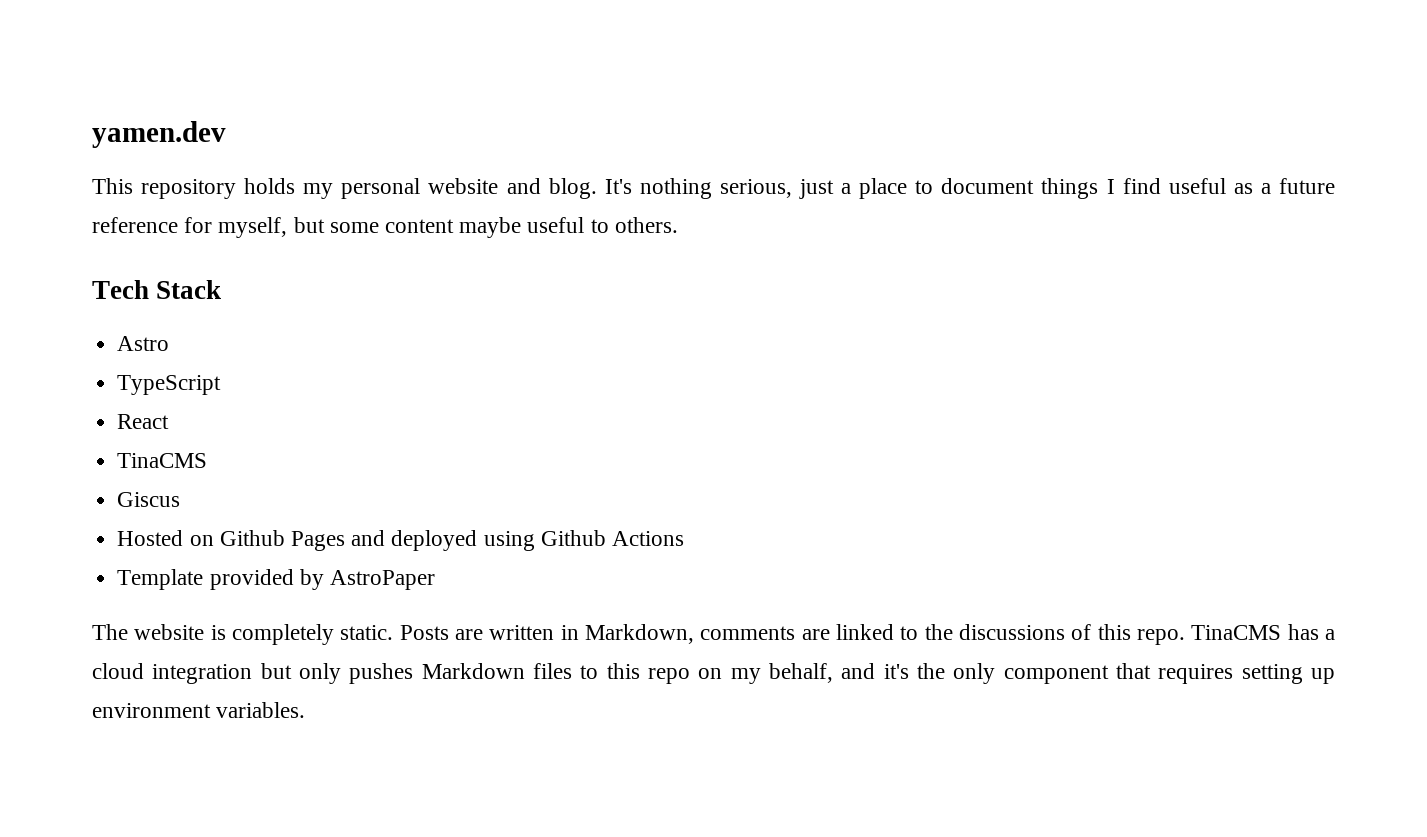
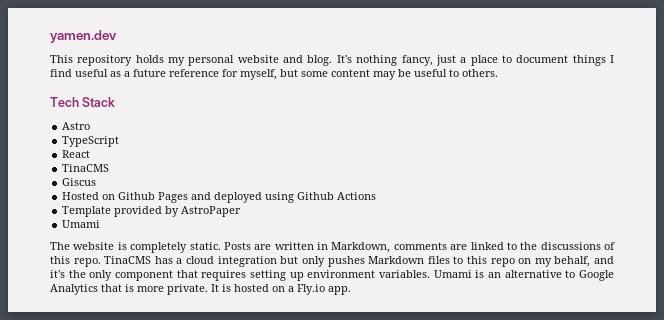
- It's nothing serious, just a place to document things I find useful as a future reference for myself, but some content maybe useful to others.
+ It's nothing fancy, just a place to document things I find useful as a future reference for myself, but some content may be useful to others.
  Template provided by AstroPaper
+ Umami
+ Umami is an alternative to Google Analytics that is more private. It is hosted on a Fly.io app.

